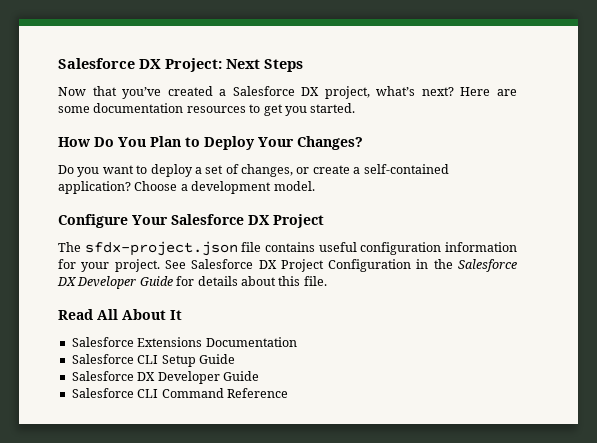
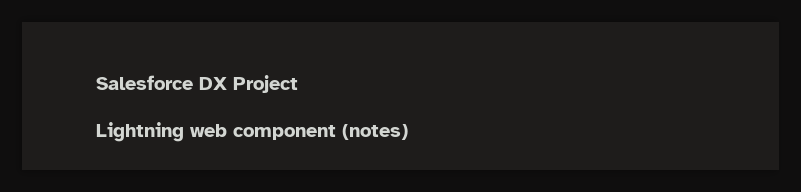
- Salesforce DX Project: Next Steps
- Now that you’ve created a Salesforce DX project, what’s next? Here are some documentation resources to get you started.
- How Do You Plan to Deploy Your Changes?
- Do you want to deploy a set of changes, or create a self-contained application? Choose a development model.
- Configure Your Salesforce DX Project
- The sfdx-project.json file contains useful configuration information for your project. See Salesforce DX Project Configuration in the Salesforce DX Developer Guide for details about this file.
- Read All About It
- Salesforce Extensions Documentation
- Salesforce CLI Setup Guide
- Salesforce DX Developer Guide
- Salesforce CLI Command Reference
+ Salesforce DX Project
+ Lightning web component (notes)

